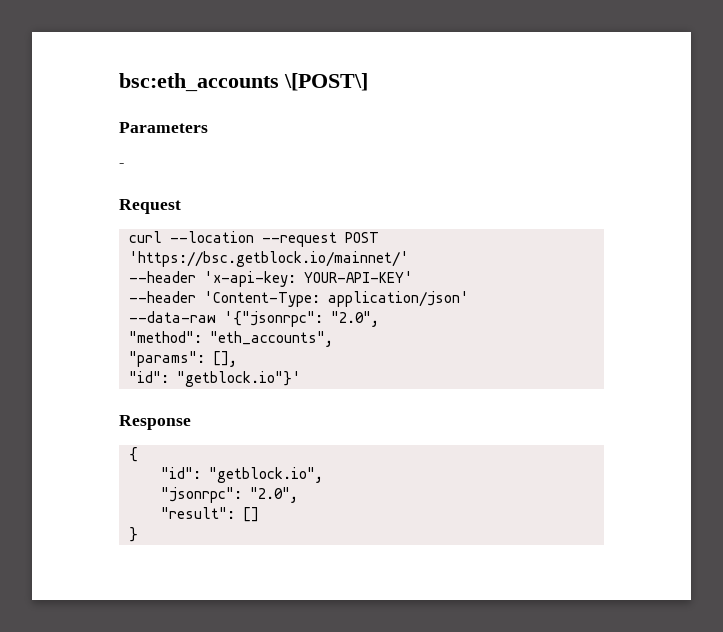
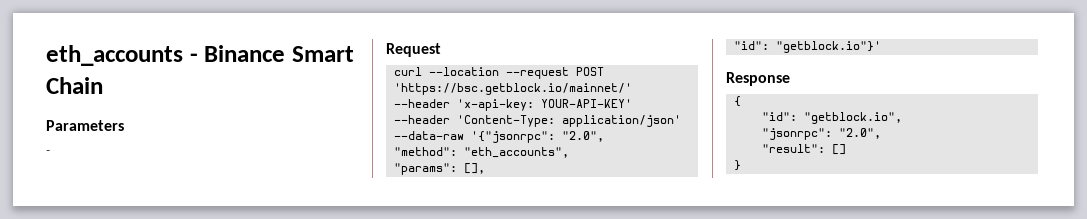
- bsc:eth_accounts \[POST\]
+ eth_accounts - Binance Smart Chain

